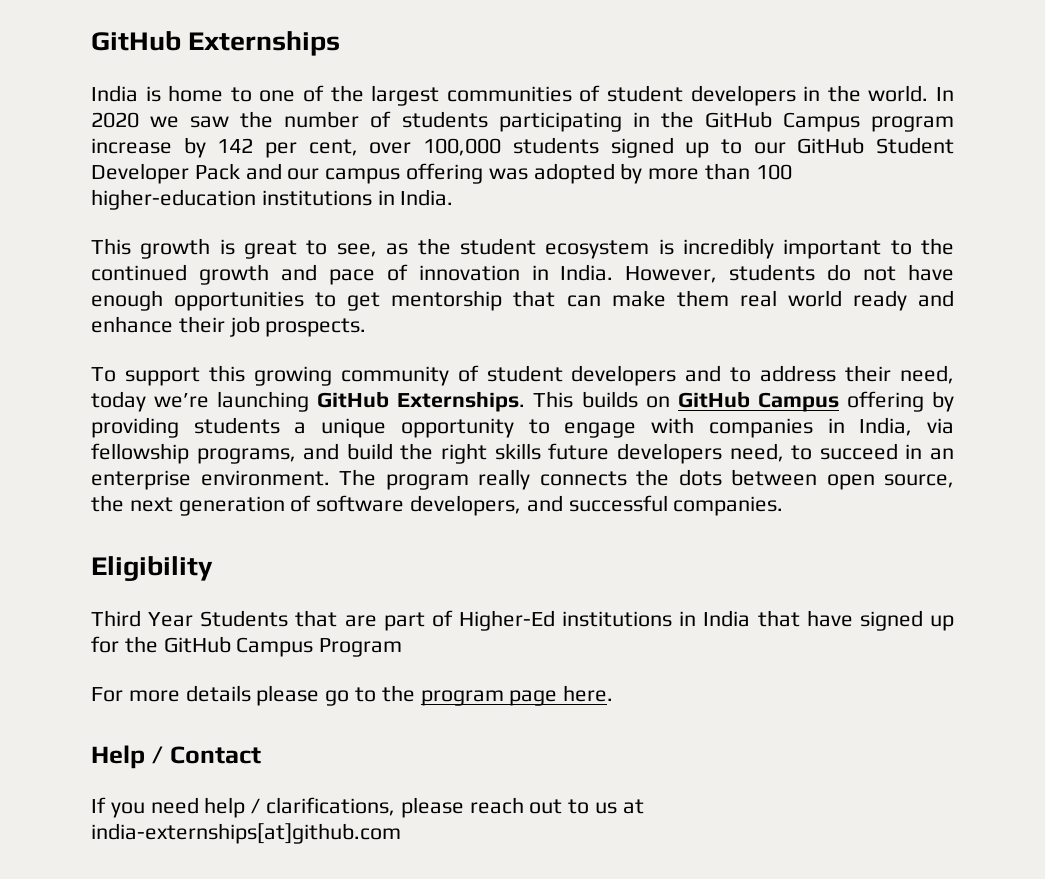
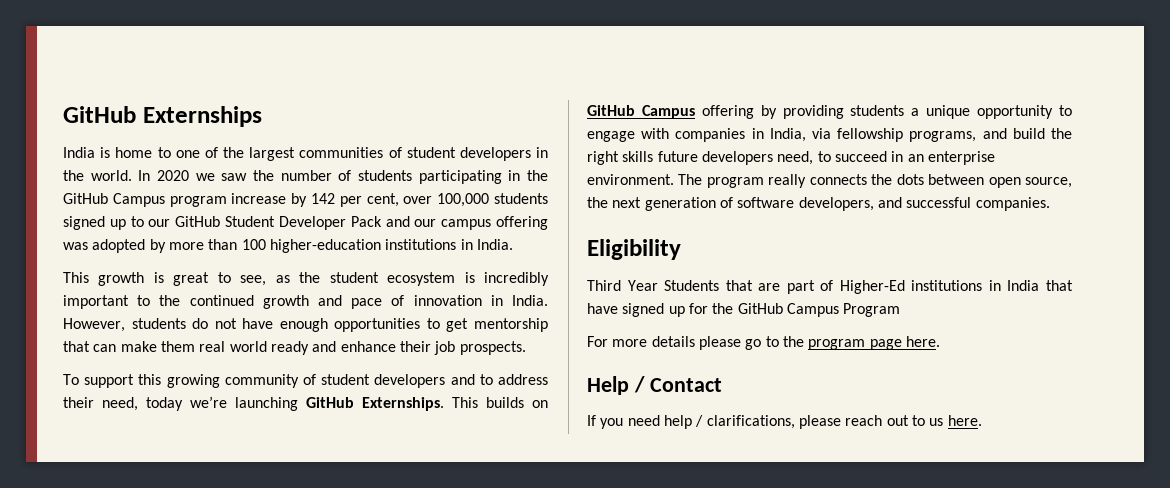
- If you need help / clarifications, please reach out to us at india-externships[at]github.com
+ If you need help / clarifications, please reach out to us here.

